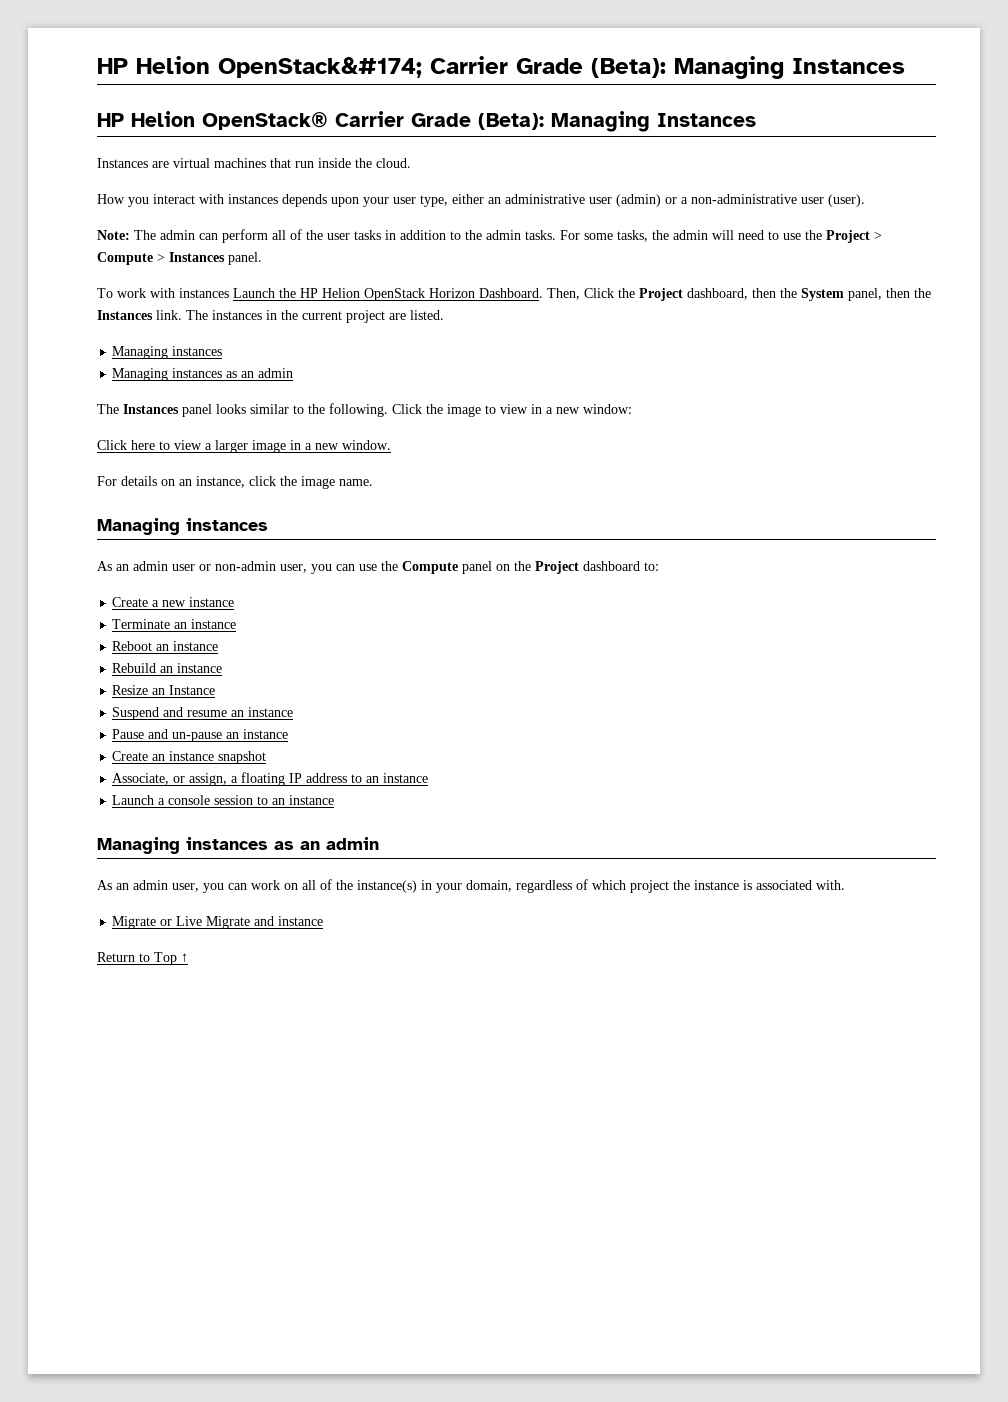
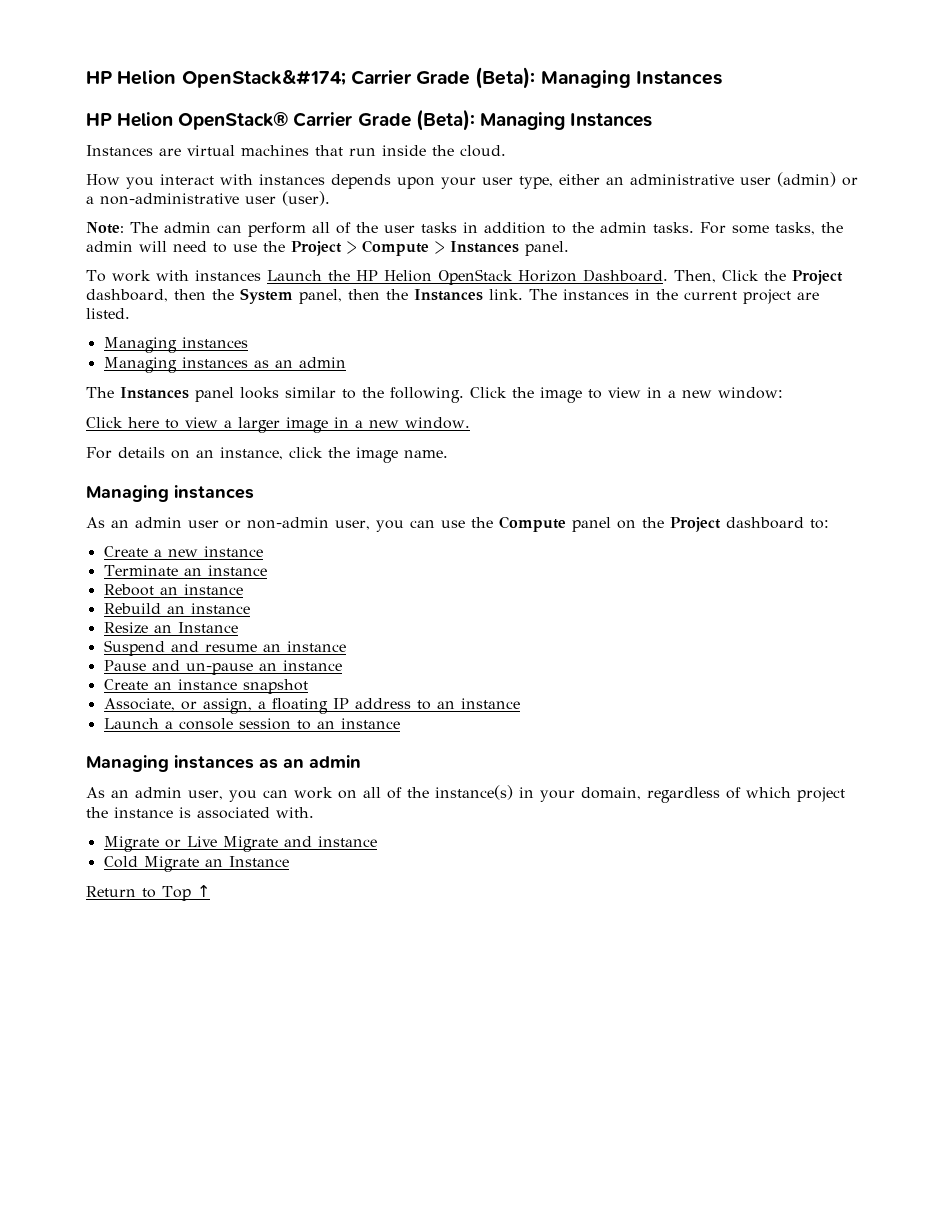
+ Cold Migrate an Instance

